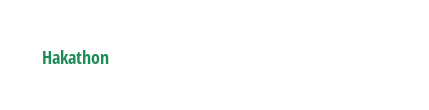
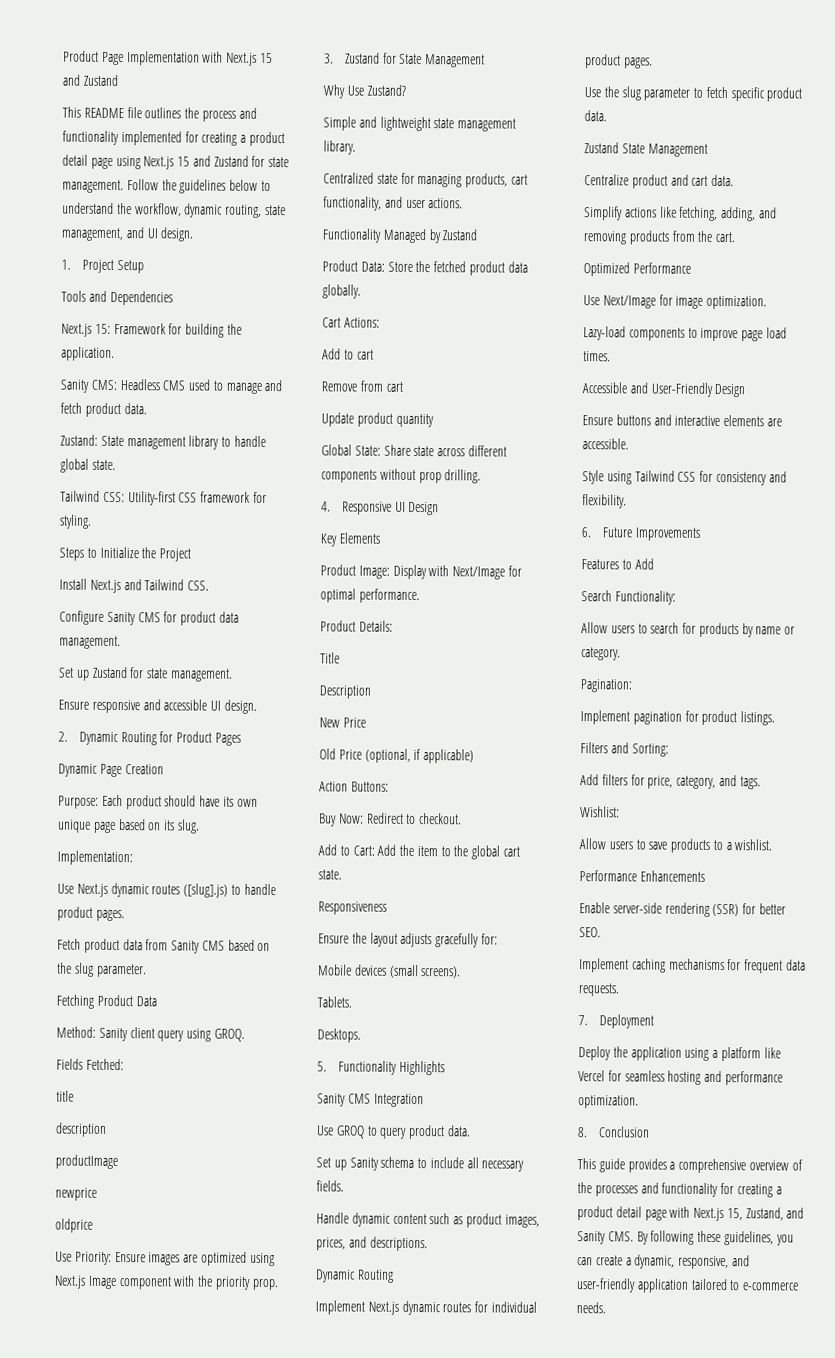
- Hakathon
+ Product Page Implementation with Next.js 15 and Zustand
+ This README file outlines the process and functionality implemented for creating a product detail page using Next.js 15 and Zustand for state management. Follow the guidelines below to understand the workflow, dynamic routing, state management, and UI design.
+ 1. Project Setup
+ Tools and Dependencies
+ Next.js 15: Framework for building the application.
+ Sanity CMS: Headless CMS used to manage and fetch product data.
+ Zustand: State management library to handle global state.
+ Tailwind CSS: Utility-first CSS framework for styling.
+ Steps to Initialize the Project
+ Install Next.js and Tailwind CSS.
+ Configure Sanity CMS for product data management.
+ Set up Zustand for state management.
+ Ensure responsive and accessible UI design.
+ 2. Dynamic Routing for Product Pages
+ Dynamic Page Creation
+ Purpose: Each product should have its own unique page based on its slug.
+ Implementation:
+ Use Next.js dynamic routes ([slug].js) to handle product pages.
+ Fetch product data from Sanity CMS based on the slug parameter.
+ Fetching Product Data
+ Method: Sanity client query using GROQ.
+ Fields Fetched:
+ title
+ description
+ productImage
+ newprice
+ oldprice
+ Use Priority: Ensure images are optimized using Next.js Image component with the priority prop.
+ 3. Zustand for State Management
+ Why Use Zustand?
+ Simple and lightweight state management library.
+ Centralized state for managing products, cart functionality, and user actions.
+ Functionality Managed by Zustand
+ Product Data: Store the fetched product data globally.
+ Cart Actions:
+ Add to cart
+ Remove from cart
+ Update product quantity
+ Global State: Share state across different components without prop drilling.
+ 4. Responsive UI Design
+ Key Elements
+ Product Image: Display with Next/Image for optimal performance.
+ Product Details:
+ Title
+ Description
+ New Price
+ Old Price (optional, if applicable)
+ Action Buttons:
+ Buy Now: Redirect to checkout.
+ Add to Cart: Add the item to the global cart state.
+ Responsiveness
+ Ensure the layout adjusts gracefully for:
+ Mobile devices (small screens).
+ Tablets.
+ Desktops.
+ 5. Functionality Highlights
+ Sanity CMS Integration
+ Use GROQ to query product data.
+ Set up Sanity schema to include all necessary fields.
+ Handle dynamic content such as product images, prices, and descriptions.
+ Dynamic Routing
+ Implement Next.js dynamic routes for individual product pages.
+ Use the slug parameter to fetch specific product data.
+ Zustand State Management
+ Centralize product and cart data.
+ Simplify actions like fetching, adding, and removing products from the cart.
+ Optimized Performance
+ Use Next/Image for image optimization.
+ Lazy-load components to improve page load times.
+ Accessible and User-Friendly Design
+ Ensure buttons and interactive elements are accessible.
+ Style using Tailwind CSS for consistency and flexibility.
+ 6. Future Improvements
+ Features to Add
+ Search Functionality:
+ Allow users to search for products by name or category.
+ Pagination:
+ Implement pagination for product listings.
+ Filters and Sorting:
+ Add filters for price, category, and tags.
+ Wishlist:
+ Allow users to save products to a wishlist.
+ Performance Enhancements
+ Enable server-side rendering (SSR) for better SEO.
+ Implement caching mechanisms for frequent data requests.
+ 7. Deployment
+ Deploy the application using a platform like Vercel for seamless hosting and performance optimization.
+ 8. Conclusion
+ This guide provides a comprehensive overview of the processes and functionality for creating a product detail page with Next.js 15, Zustand, and Sanity CMS. By following these guidelines, you can create a dynamic, responsive, and user-friendly application tailored to e-commerce needs.

